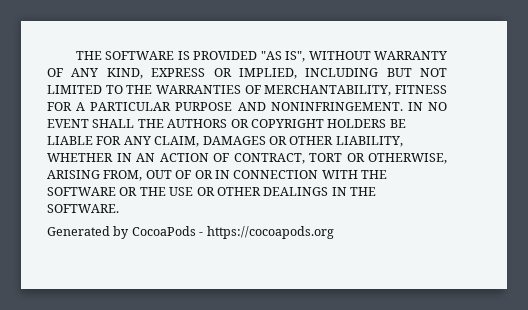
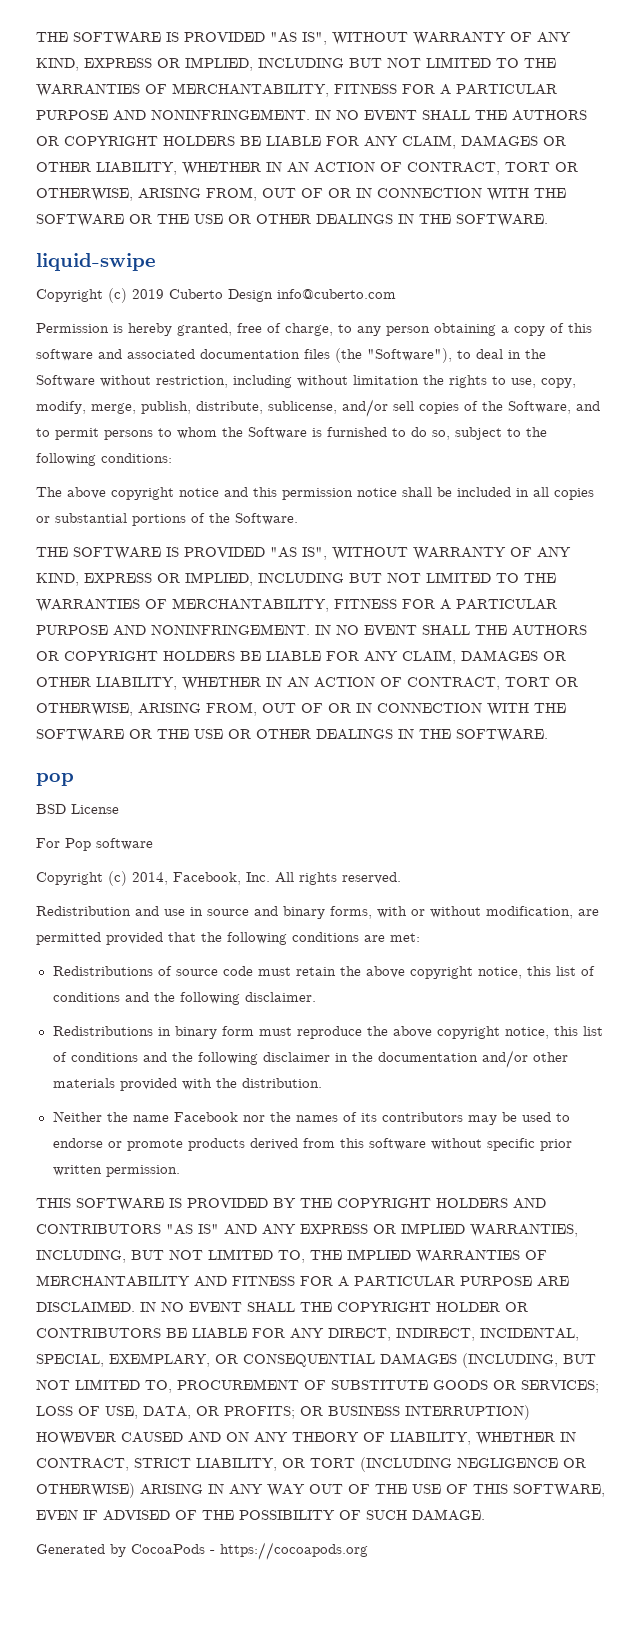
+ liquid-swipe
+ Copyright (c) 2019 Cuberto Design info@cuberto.com
+ Permission is hereby granted, free of charge, to any person obtaining a copy of this software and associated documentation files (the "Software"), to deal in the Software without restriction, including without limitation the rights to use, copy, modify, merge, publish, distribute, sublicense, and/or sell copies of the Software, and to permit persons to whom the Software is furnished to do so, subject to the following conditions:
+ The above copyright notice and this permission notice shall be included in all copies or substantial portions of the Software.
+ THE SOFTWARE IS PROVIDED "AS IS", WITHOUT WARRANTY OF ANY KIND, EXPRESS OR IMPLIED, INCLUDING BUT NOT LIMITED TO THE WARRANTIES OF MERCHANTABILITY, FITNESS FOR A PARTICULAR PURPOSE AND NONINFRINGEMENT. IN NO EVENT SHALL THE AUTHORS OR COPYRIGHT HOLDERS BE LIABLE FOR ANY CLAIM, DAMAGES OR OTHER LIABILITY, WHETHER IN AN ACTION OF CONTRACT, TORT OR OTHERWISE, ARISING FROM, OUT OF OR IN CONNECTION WITH THE SOFTWARE OR THE USE OR OTHER DEALINGS IN THE SOFTWARE.
+ pop
+ BSD License
+ For Pop software
+ Copyright (c) 2014, Facebook, Inc. All rights reserved.
+ Redistribution and use in source and binary forms, with or without modification, are permitted provided that the following conditions are met:
+ Redistributions of source code must retain the above copyright notice, this list of conditions and the following disclaimer.
+ Redistributions in binary form must reproduce the above copyright notice, this list of conditions and the following disclaimer in the documentation and/or other materials provided with the distribution.
+ Neither the name Facebook nor the names of its contributors may be used to endorse or promote products derived from this software without specific prior written permission.
+ THIS SOFTWARE IS PROVIDED BY THE COPYRIGHT HOLDERS AND CONTRIBUTORS "AS IS" AND ANY EXPRESS OR IMPLIED WARRANTIES, INCLUDING, BUT NOT LIMITED TO, THE IMPLIED WARRANTIES OF MERCHANTABILITY AND FITNESS FOR A PARTICULAR PURPOSE ARE DISCLAIMED. IN NO EVENT SHALL THE COPYRIGHT HOLDER OR CONTRIBUTORS BE LIABLE FOR ANY DIRECT, INDIRECT, INCIDENTAL, SPECIAL, EXEMPLARY, OR CONSEQUENTIAL DAMAGES (INCLUDING, BUT NOT LIMITED TO, PROCUREMENT OF SUBSTITUTE GOODS OR SERVICES; LOSS OF USE, DATA, OR PROFITS; OR BUSINESS INTERRUPTION) HOWEVER CAUSED AND ON ANY THEORY OF LIABILITY, WHETHER IN CONTRACT, STRICT LIABILITY, OR TORT (INCLUDING NEGLIGENCE OR OTHERWISE) ARISING IN ANY WAY OUT OF THE USE OF THIS SOFTWARE, EVEN IF ADVISED OF THE POSSIBILITY OF SUCH DAMAGE.

